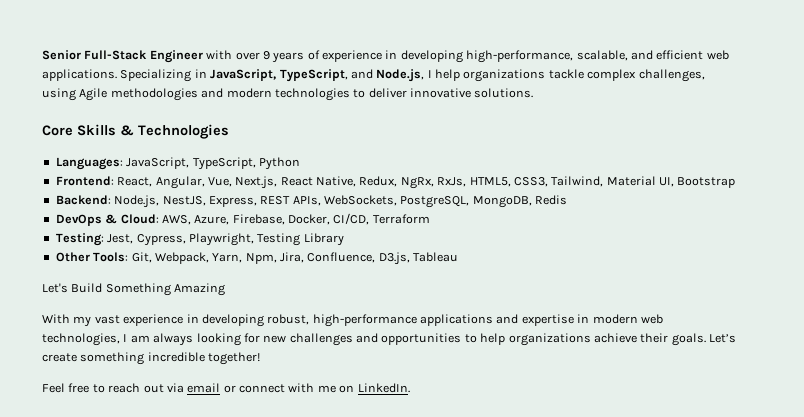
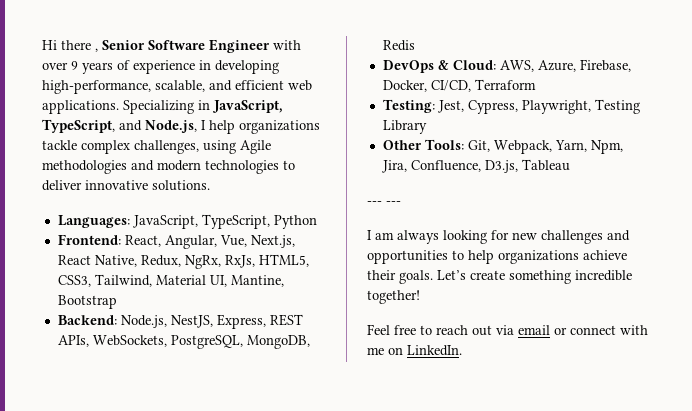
- Senior Full-Stack Engineer with over 9 years of experience in developing high-performance, scalable, and efficient web applications.
+ Hi there , Senior Software Engineer with over 9 years of experience in developing high-performance, scalable, and efficient web applications.
- Core Skills & Technologies
- Frontend: React, Angular, Vue, Next.js, React Native, Redux, NgRx, RxJs, HTML5, CSS3, Tailwind, Material UI, Bootstrap
+ Frontend: React, Angular, Vue, Next.js, React Native, Redux, NgRx, RxJs, HTML5, CSS3, Tailwind, Material UI, Mantine, Bootstrap
- Let's Build Something Amazing
- With my vast experience in developing robust, high-performance applications and expertise in modern web technologies, I am always looking for new challenges and opportunities to help organizations achieve their goals.
+ --- ---
+ I am always looking for new challenges and opportunities to help organizations achieve their goals.

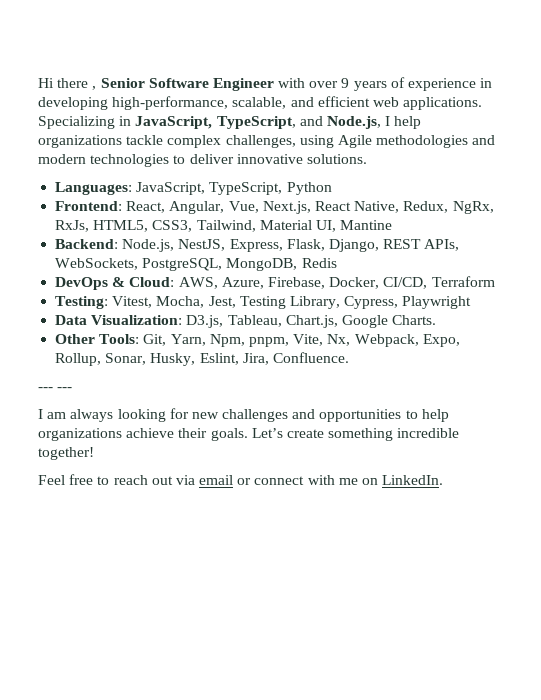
- Frontend: React, Angular, Vue, Next.js, React Native, Redux, NgRx, RxJs, HTML5, CSS3, Tailwind, Material UI, Mantine, Bootstrap
+ Frontend: React, Angular, Vue, Next.js, React Native, Redux, NgRx, RxJs, HTML5, CSS3, Tailwind, Material UI, Mantine
- Backend: Node.js, NestJS, Express, REST APIs, WebSockets, PostgreSQL, MongoDB, Redis
+ Backend: Node.js, NestJS, Express, Flask, Django, REST APIs, WebSockets, PostgreSQL, MongoDB, Redis
- Testing: Jest, Cypress, Playwright, Testing Library
+ Testing: Vitest, Mocha, Jest, Testing Library, Cypress, Playwright
+ Data Visualization: D3.js, Tableau, Chart.js, Google Charts.
- Other Tools: Git, Webpack, Yarn, Npm, Jira, Confluence, D3.js, Tableau
+ Other Tools: Git, Yarn, Npm, pnpm, Vite, Nx, Webpack, Expo, Rollup, Sonar, Husky, Eslint, Jira, Confluence.

